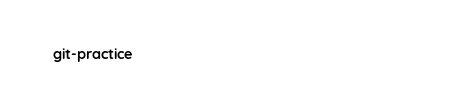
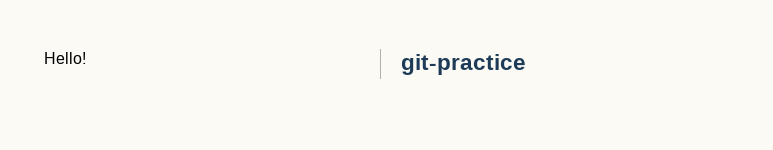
+ Hello!

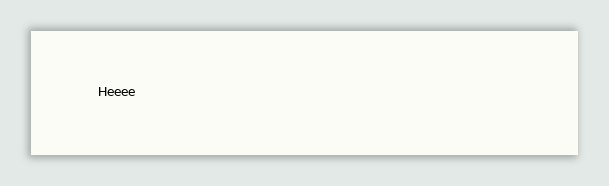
- Hello!
- git-practice
+ Heeee

